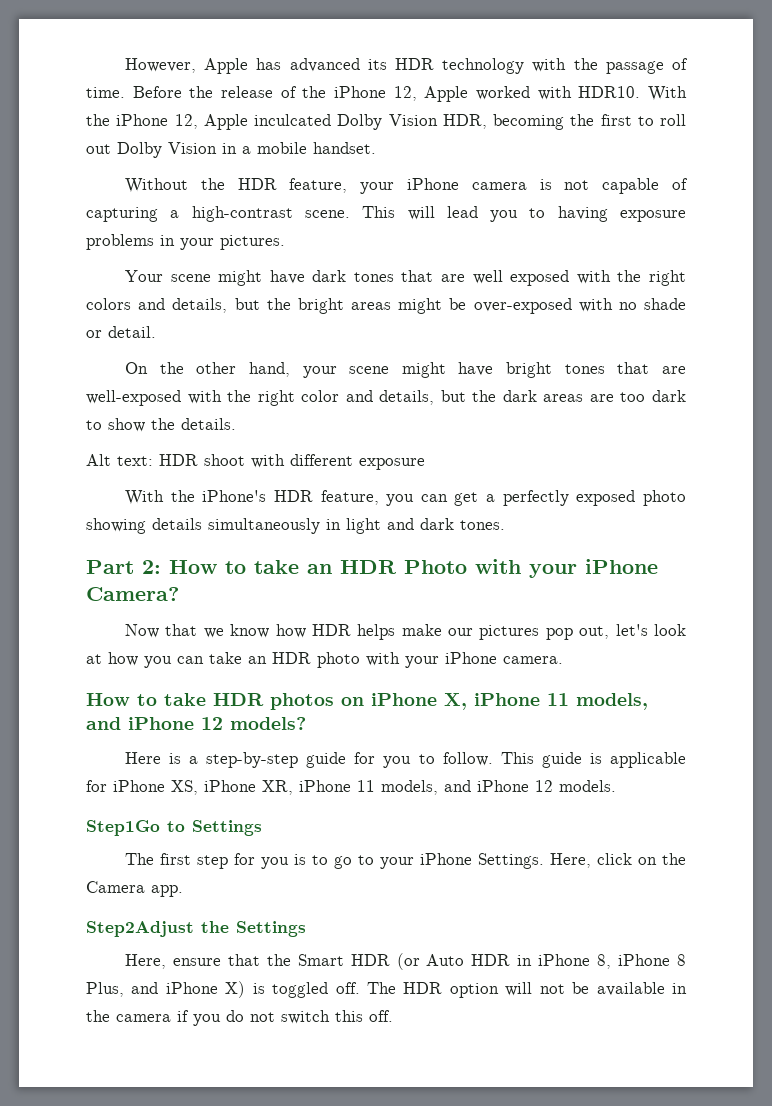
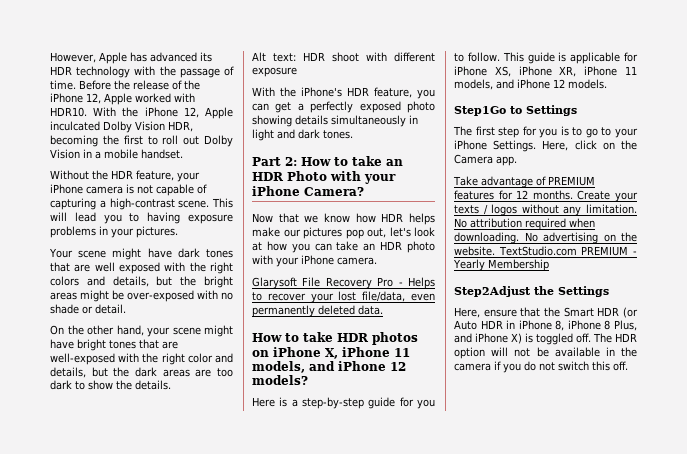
+ Glarysoft File Recovery Pro - Helps to recover your lost file/data, even permanently deleted data.
+ Take advantage of PREMIUM features for 12 months. Create your texts / logos without any limitation. No attribution required when downloading. No advertising on the website. TextStudio.com PREMIUM - Yearly Membership

